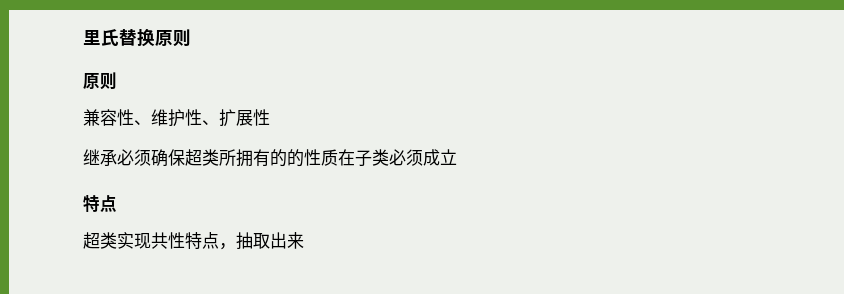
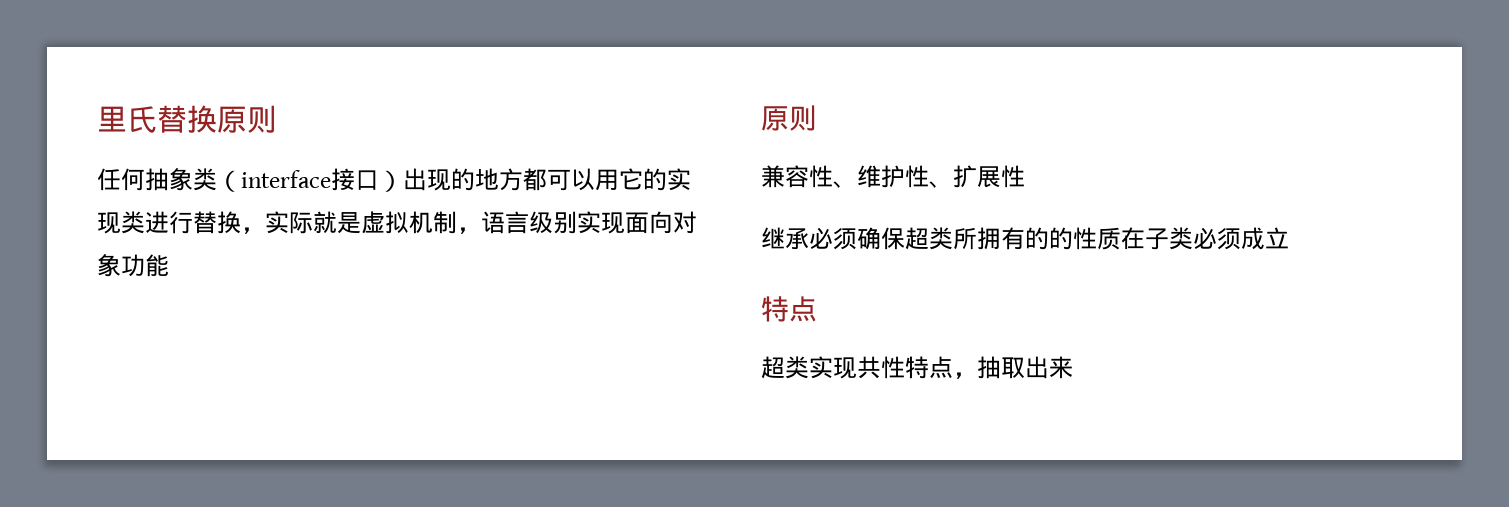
+ 任何抽象类（interface接口）出现的地方都可以用它的实现类进行替换，实际就是虚拟机制，语言级别实现面向对象功能

